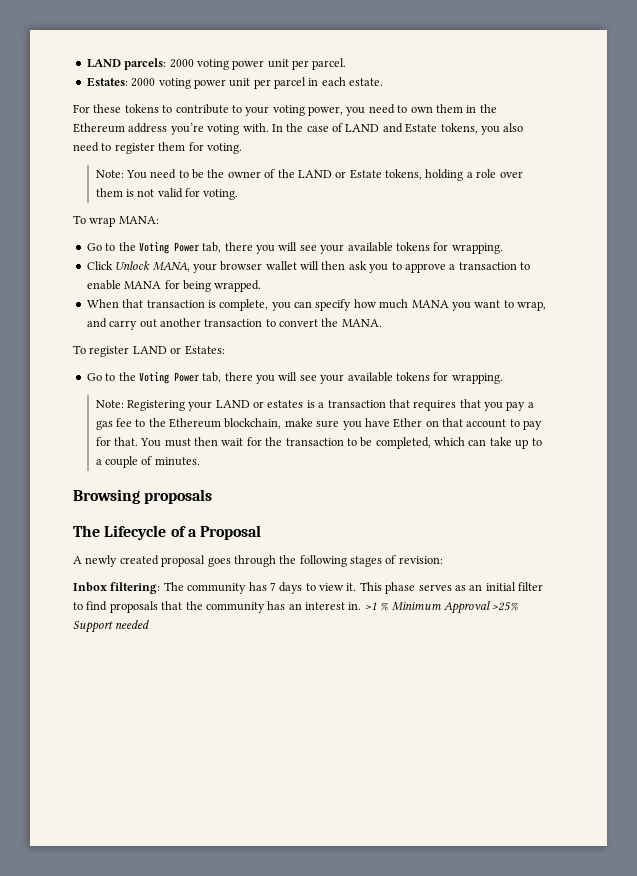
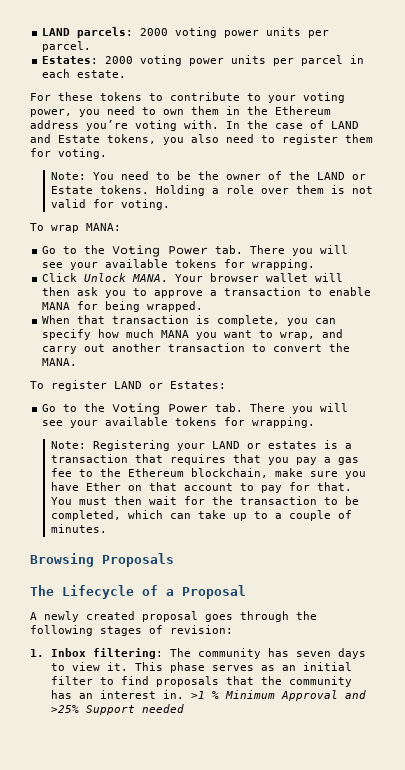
- LAND parcels: 2000 voting power unit per parcel.
+ LAND parcels: 2000 voting power units per parcel.
- Estates: 2000 voting power unit per parcel in each estate.
+ Estates: 2000 voting power units per parcel in each estate.
- Note: You need to be the owner of the LAND or Estate tokens, holding a role over them is not valid for voting.
+ Note: You need to be the owner of the LAND or Estate tokens. Holding a role over them is not valid for voting.
  To wrap MANA:
- Go to the Voting Power tab, there you will see your available tokens for wrapping.
+ Go to the Voting Power tab. There you will see your available tokens for wrapping.
- Click Unlock MANA, your browser wallet will then ask you to approve a transaction to enable MANA for being wrapped.
+ Click Unlock MANA. Your browser wallet will then ask you to approve a transaction to enable MANA for being wrapped.
  To register LAND or Estates:
- Go to the Voting Power tab, there you will see your available tokens for wrapping.
+ Go to the Voting Power tab. There you will see your available tokens for wrapping.
- Browsing proposals
+ Browsing Proposals
- Inbox filtering: The community has 7 days to view it.
+ 1. Inbox filtering: The community has seven days to view it.
- >1 % Minimum Approval >25% Support needed
+ >1 % Minimum Approval and >25% Support needed

